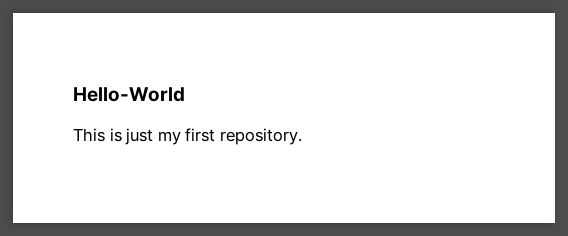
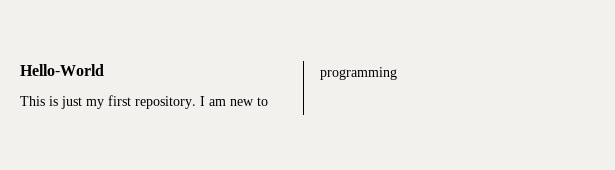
+ I am new to programming

